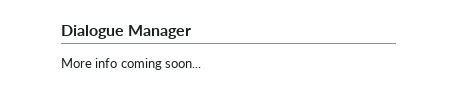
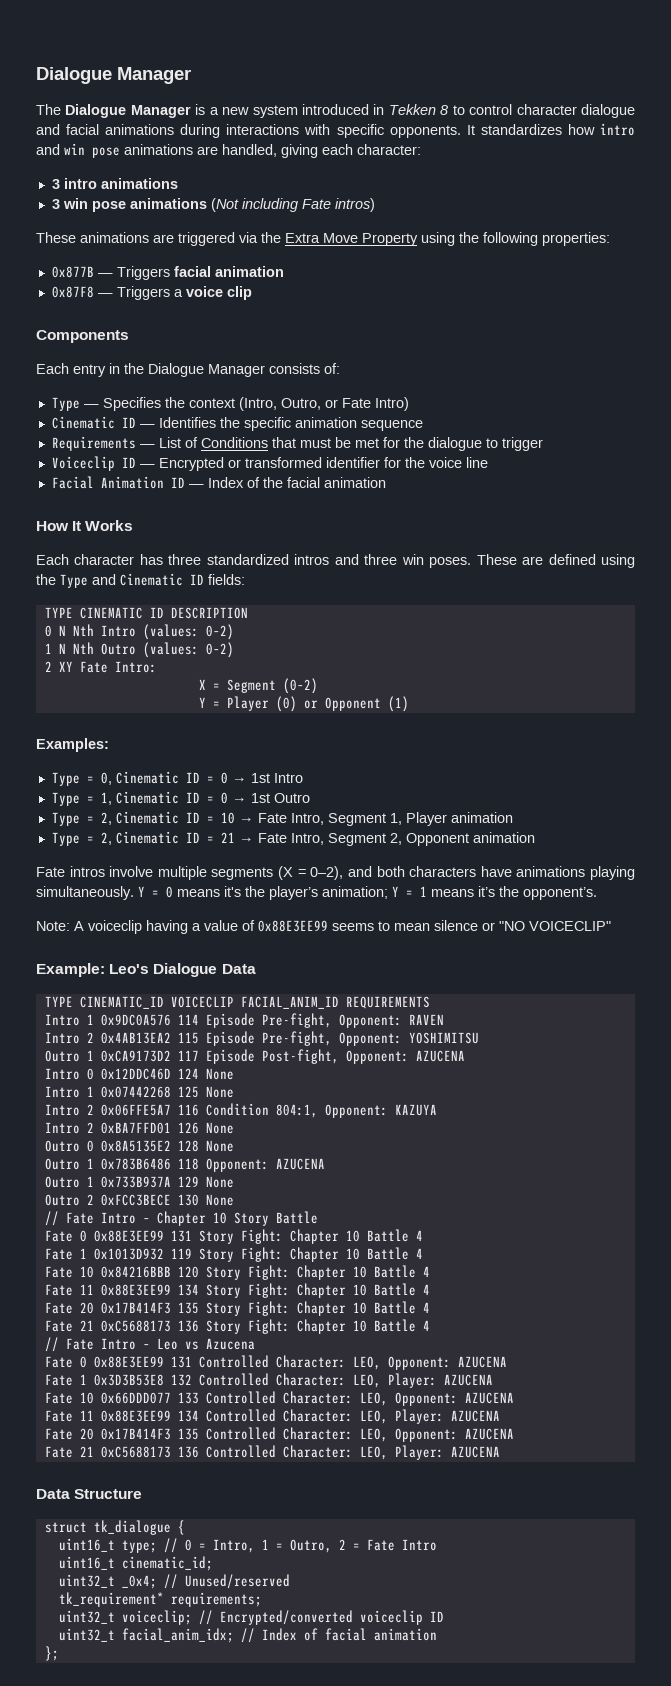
- More info coming soon...
+ The Dialogue Manager is a new system introduced in Tekken 8 to control character dialogue and facial animations during interactions with specific opponents. It standardizes how intro and win pose animations are handled, giving each character:
+ 3 intro animations
+ 3 win pose animations (Not including Fate intros)
+ These animations are triggered via the Extra Move Property using the following properties:
+ 0x877B — Triggers facial animation
+ 0x87F8 — Triggers a voice clip
+ Components
+ Each entry in the Dialogue Manager consists of:
+ Type — Specifies the context (Intro, Outro, or Fate Intro)
+ Cinematic ID — Identifies the specific animation sequence
+ Requirements — List of Conditions that must be met for the dialogue to trigger
+ Voiceclip ID — Encrypted or transformed identifier for the voice line
+ Facial Animation ID — Index of the facial animation
+ How It Works
+ Each character has three standardized intros and three win poses. These are defined using the Type and Cinematic ID fields:
+ TYPE CINEMATIC ID DESCRIPTION
+ 0 N Nth Intro (values: 0–2)
+ 1 N Nth Outro (values: 0–2)
+ 2 XY Fate Intro:
+ X = Segment (0–2)
+ Y = Player (0) or Opponent (1)
+ Examples:
+ Type = 0, Cinematic ID = 0 → 1st Intro
+ Type = 1, Cinematic ID = 0 → 1st Outro
+ Type = 2, Cinematic ID = 10 → Fate Intro, Segment 1, Player animation
+ Type = 2, Cinematic ID = 21 → Fate Intro, Segment 2, Opponent animation
+ Fate intros involve multiple segments (X = 0–2), and both characters have animations playing simultaneously. Y = 0 means it's the player’s animation; Y = 1 means it’s the opponent’s.
+ Note: A voiceclip having a value of 0x88E3EE99 seems to mean silence or "NO VOICECLIP"
+ Example: Leo's Dialogue Data
+ TYPE CINEMATIC_ID VOICECLIP FACIAL_ANIM_ID REQUIREMENTS
+ Intro 1 0x9DC0A576 114 Episode Pre-fight, Opponent: RAVEN
+ Intro 2 0x4AB13EA2 115 Episode Pre-fight, Opponent: YOSHIMITSU
+ Outro 1 0xCA9173D2 117 Episode Post-fight, Opponent: AZUCENA
+ Intro 0 0x12DDC46D 124 None
+ Intro 1 0x07442268 125 None
+ Intro 2 0x06FFE5A7 116 Condition 804:1, Opponent: KAZUYA
+ Intro 2 0xBA7FFD01 126 None
+ Outro 0 0x8A5135E2 128 None
+ Outro 1 0x783B6486 118 Opponent: AZUCENA
+ Outro 1 0x733B937A 129 None
+ Outro 2 0xFCC3BECE 130 None
+ // Fate Intro – Chapter 10 Story Battle
+ Fate 0 0x88E3EE99 131 Story Fight: Chapter 10 Battle 4
+ Fate 1 0x1013D932 119 Story Fight: Chapter 10 Battle 4
+ Fate 10 0x84216BBB 120 Story Fight: Chapter 10 Battle 4
+ Fate 11 0x88E3EE99 134 Story Fight: Chapter 10 Battle 4
+ Fate 20 0x17B414F3 135 Story Fight: Chapter 10 Battle 4
+ Fate 21 0xC5688173 136 Story Fight: Chapter 10 Battle 4
+ // Fate Intro – Leo vs Azucena
+ Fate 0 0x88E3EE99 131 Controlled Character: LEO, Opponent: AZUCENA
+ Fate 1 0x3D3B53E8 132 Controlled Character: LEO, Player: AZUCENA
+ Fate 10 0x66DDD077 133 Controlled Character: LEO, Opponent: AZUCENA
+ Fate 11 0x88E3EE99 134 Controlled Character: LEO, Player: AZUCENA
+ Fate 20 0x17B414F3 135 Controlled Character: LEO, Opponent: AZUCENA
+ Fate 21 0xC5688173 136 Controlled Character: LEO, Player: AZUCENA
+ Data Structure
+ struct tk_dialogue {
+ uint16_t type; // 0 = Intro, 1 = Outro, 2 = Fate Intro
+ uint16_t cinematic_id;
+ uint32_t _0x4; // Unused/reserved
+ tk_requirement* requirements;
+ uint32_t voiceclip; // Encrypted/converted voiceclip ID
+ uint32_t facial_anim_idx; // Index of facial animation
+ };

